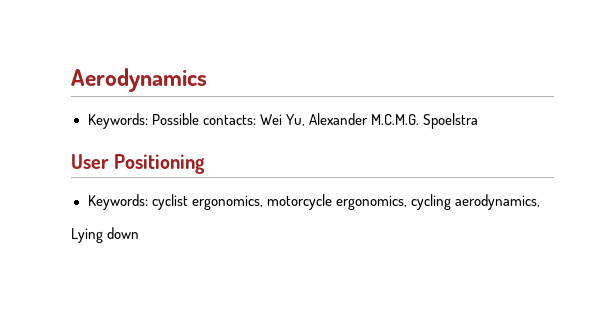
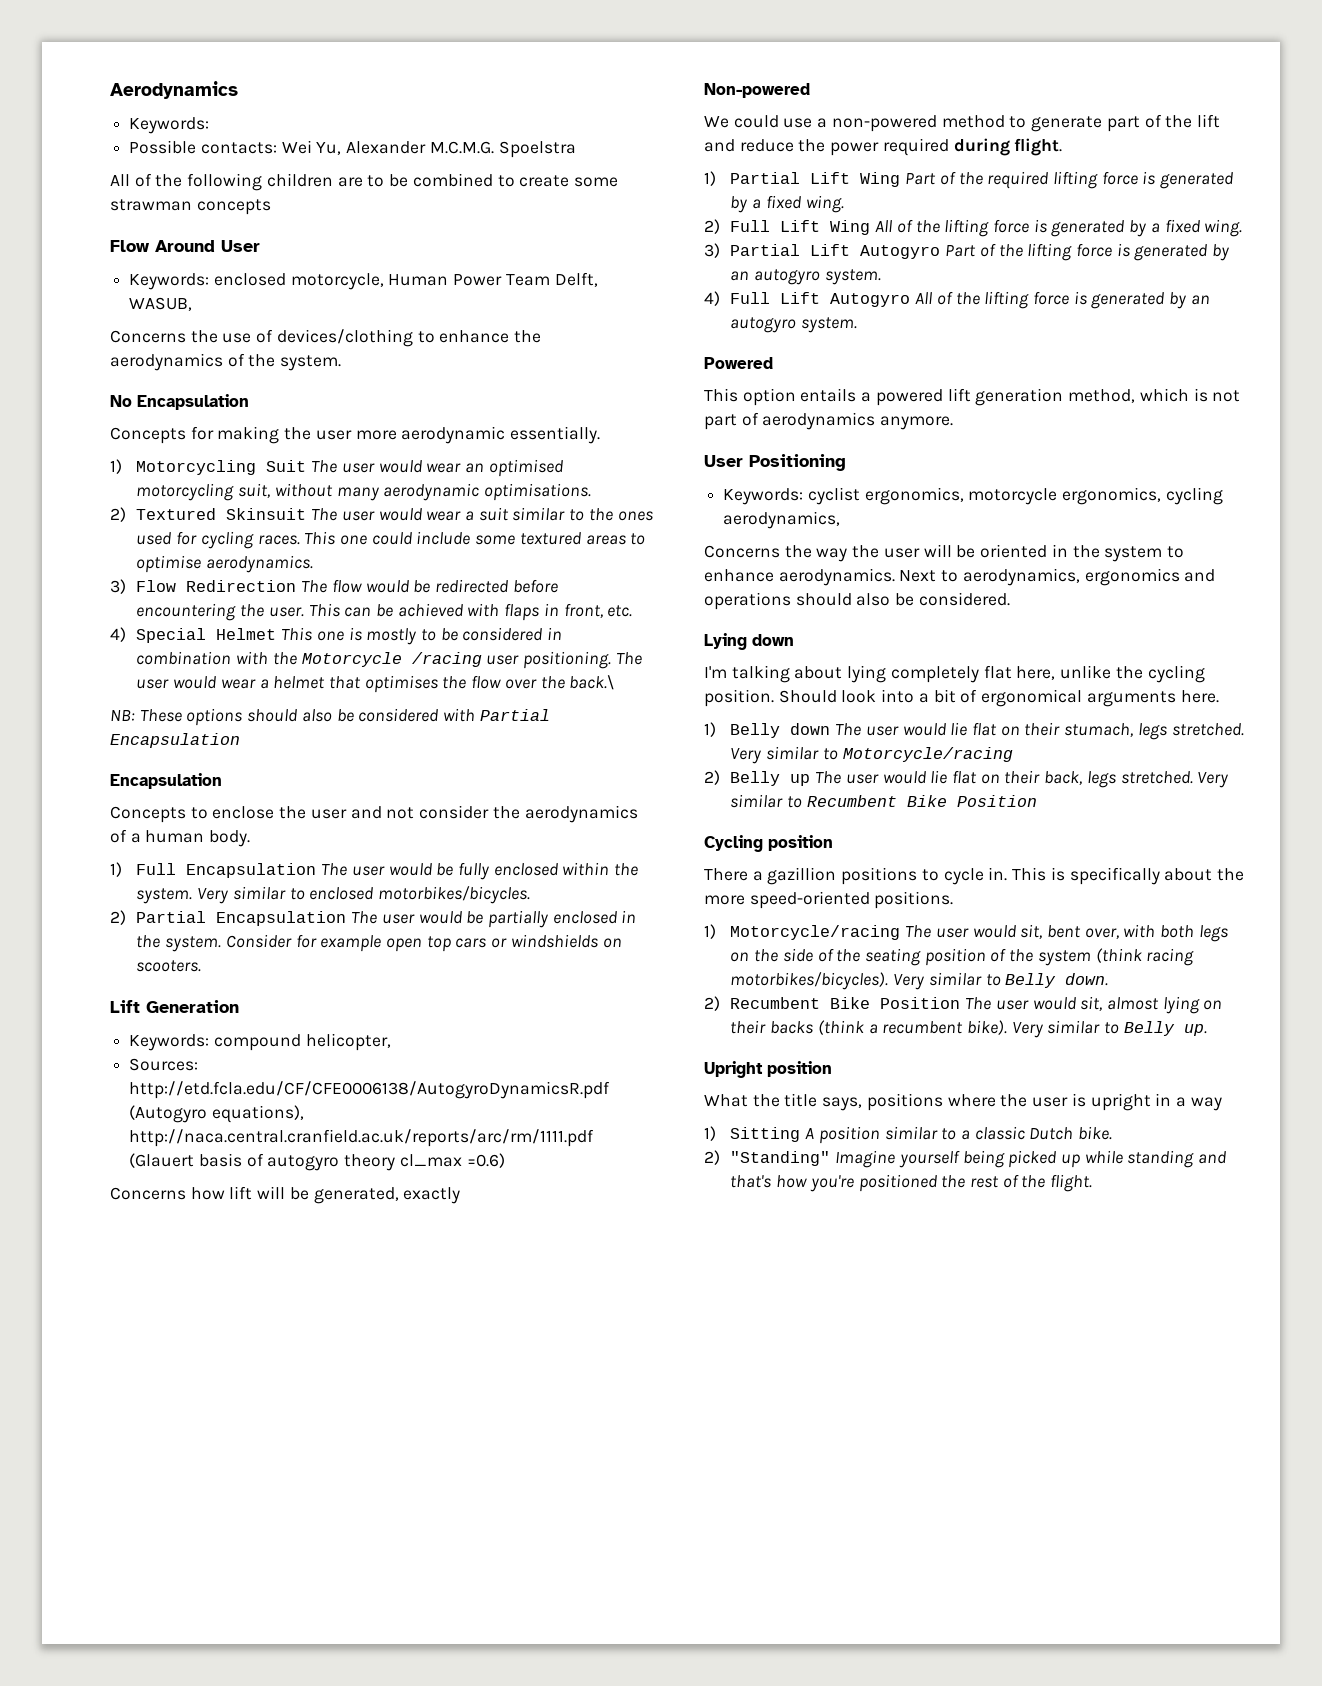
  Aerodynamics
- Keywords: Possible contacts: Wei Yu, Alexander M.C.M.G. Spoelstra
+ Keywords:
+ Possible contacts: Wei Yu, Alexander M.C.M.G. Spoelstra
+ All of the following children are to be combined to create some strawman concepts
+ Flow Around User
+ Keywords: enclosed motorcycle, Human Power Team Delft, WASUB,
+ Concerns the use of devices/clothing to enhance the aerodynamics of the system.
+ No Encapsulation
+ Concepts for making the user more aerodynamic essentially.
+ 1) Motorcycling Suit The user would wear an optimised motorcycling suit, without many aerodynamic optimisations.
+ 2) Textured Skinsuit The user would wear a suit similar to the ones used for cycling races. This one could include some textured areas to optimise aerodynamics.
+ 3) Flow Redirection The flow would be redirected before encountering the user. This can be achieved with flaps in front, etc.
+ 4) Special Helmet This one is mostly to be considered in combination with the Motorcycle /racing user positioning. The user would wear a helmet that optimises the flow over the back.\
+ NB: These options should also be considered with Partial Encapsulation
+ Encapsulation
+ Concepts to enclose the user and not consider the aerodynamics of a human body.
+ 1) Full Encapsulation The user would be fully enclosed within the system. Very similar to enclosed motorbikes/bicycles.
+ 2) Partial Encapsulation The user would be partially enclosed in the system. Consider for example open top cars or windshields on scooters.
+ Lift Generation
+ Keywords: compound helicopter,
+ Sources: http://etd.fcla.edu/CF/CFE0006138/AutogyroDynamicsR.pdf (Autogyro equations), http://naca.central.cranfield.ac.uk/reports/arc/rm/1111.pdf (Glauert basis of autogyro theory cl_max =0.6)
+ Concerns how lift will be generated, exactly
+ Non-powered
+ We could use a non-powered method to generate part of the lift and reduce the power required during flight.
+ 1) Partial Lift Wing Part of the required lifting force is generated by a fixed wing.
+ 2) Full Lift Wing All of the lifting force is generated by a fixed wing.
+ 3) Partial Lift Autogyro Part of the lifting force is generated by an autogyro system.
+ 4) Full Lift Autogyro All of the lifting force is generated by an autogyro system.
+ Powered
+ This option entails a powered lift generation method, which is not part of aerodynamics anymore.
+ Concerns the way the user will be oriented in the system to enhance aerodynamics. Next to aerodynamics, ergonomics and operations should also be considered.
  Lying down
+ I'm talking about lying completely flat here, unlike the cycling position. Should look into a bit of ergonomical arguments here.
+ 1) Belly down The user would lie flat on their stumach, legs stretched. Very similar to Motorcycle/racing
+ 2) Belly up The user would lie flat on their back, legs stretched. Very similar to Recumbent Bike Position
+ Cycling position
+ There a gazillion positions to cycle in. This is specifically about the more speed-oriented positions.
+ 1) Motorcycle/racing The user would sit, bent over, with both legs on the side of the seating position of the system (think racing motorbikes/bicycles). Very similar to Belly down.
+ 2) Recumbent Bike Position The user would sit, almost lying on their backs (think a recumbent bike). Very similar to Belly up.
+ Upright position
+ What the title says, positions where the user is upright in a way
+ 1) Sitting A position similar to a classic Dutch bike.
+ 2) "Standing" Imagine yourself being picked up while standing and that's how you're positioned the rest of the flight.

